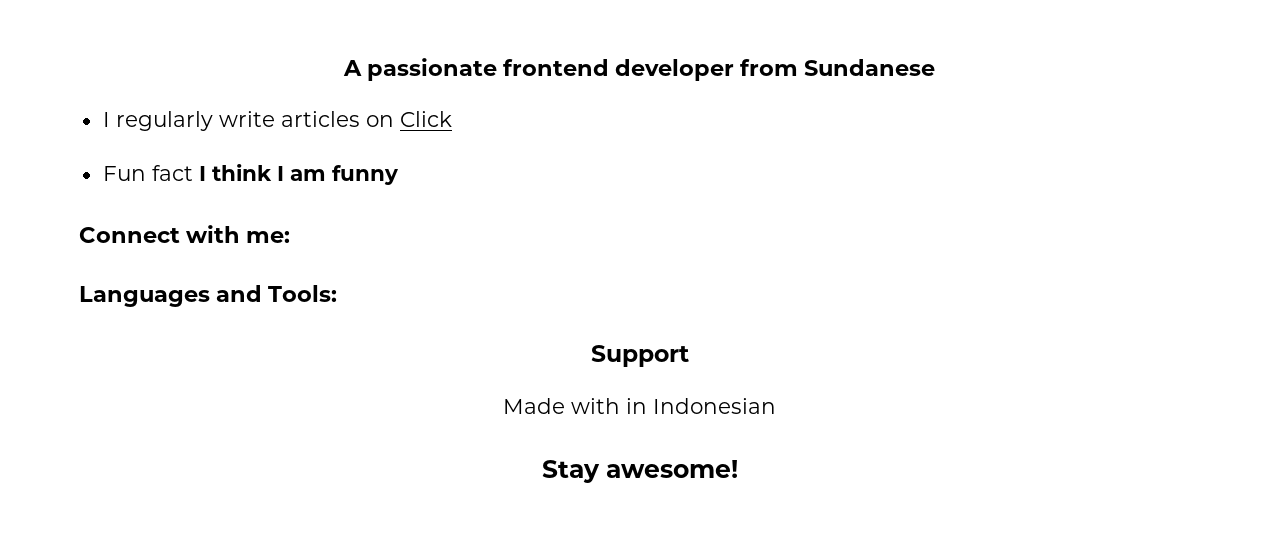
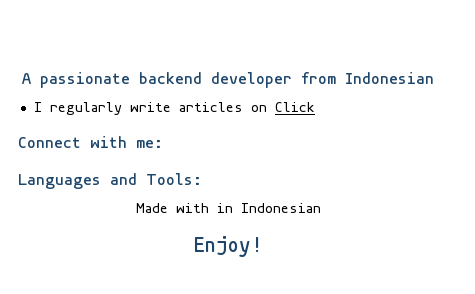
- A passionate frontend developer from Sundanese
+ A passionate backend developer from Indonesian
- Fun fact I think I am funny
- Support
- Stay awesome!
+ Enjoy!

